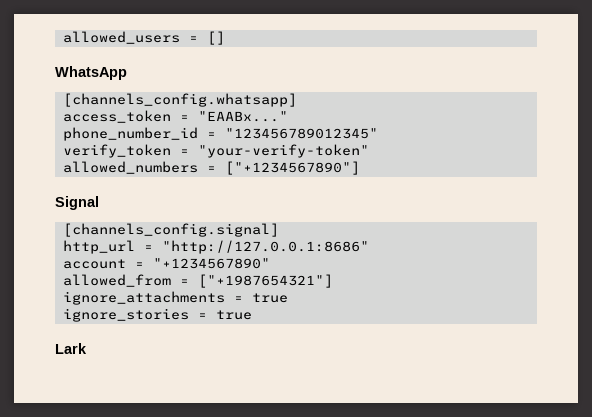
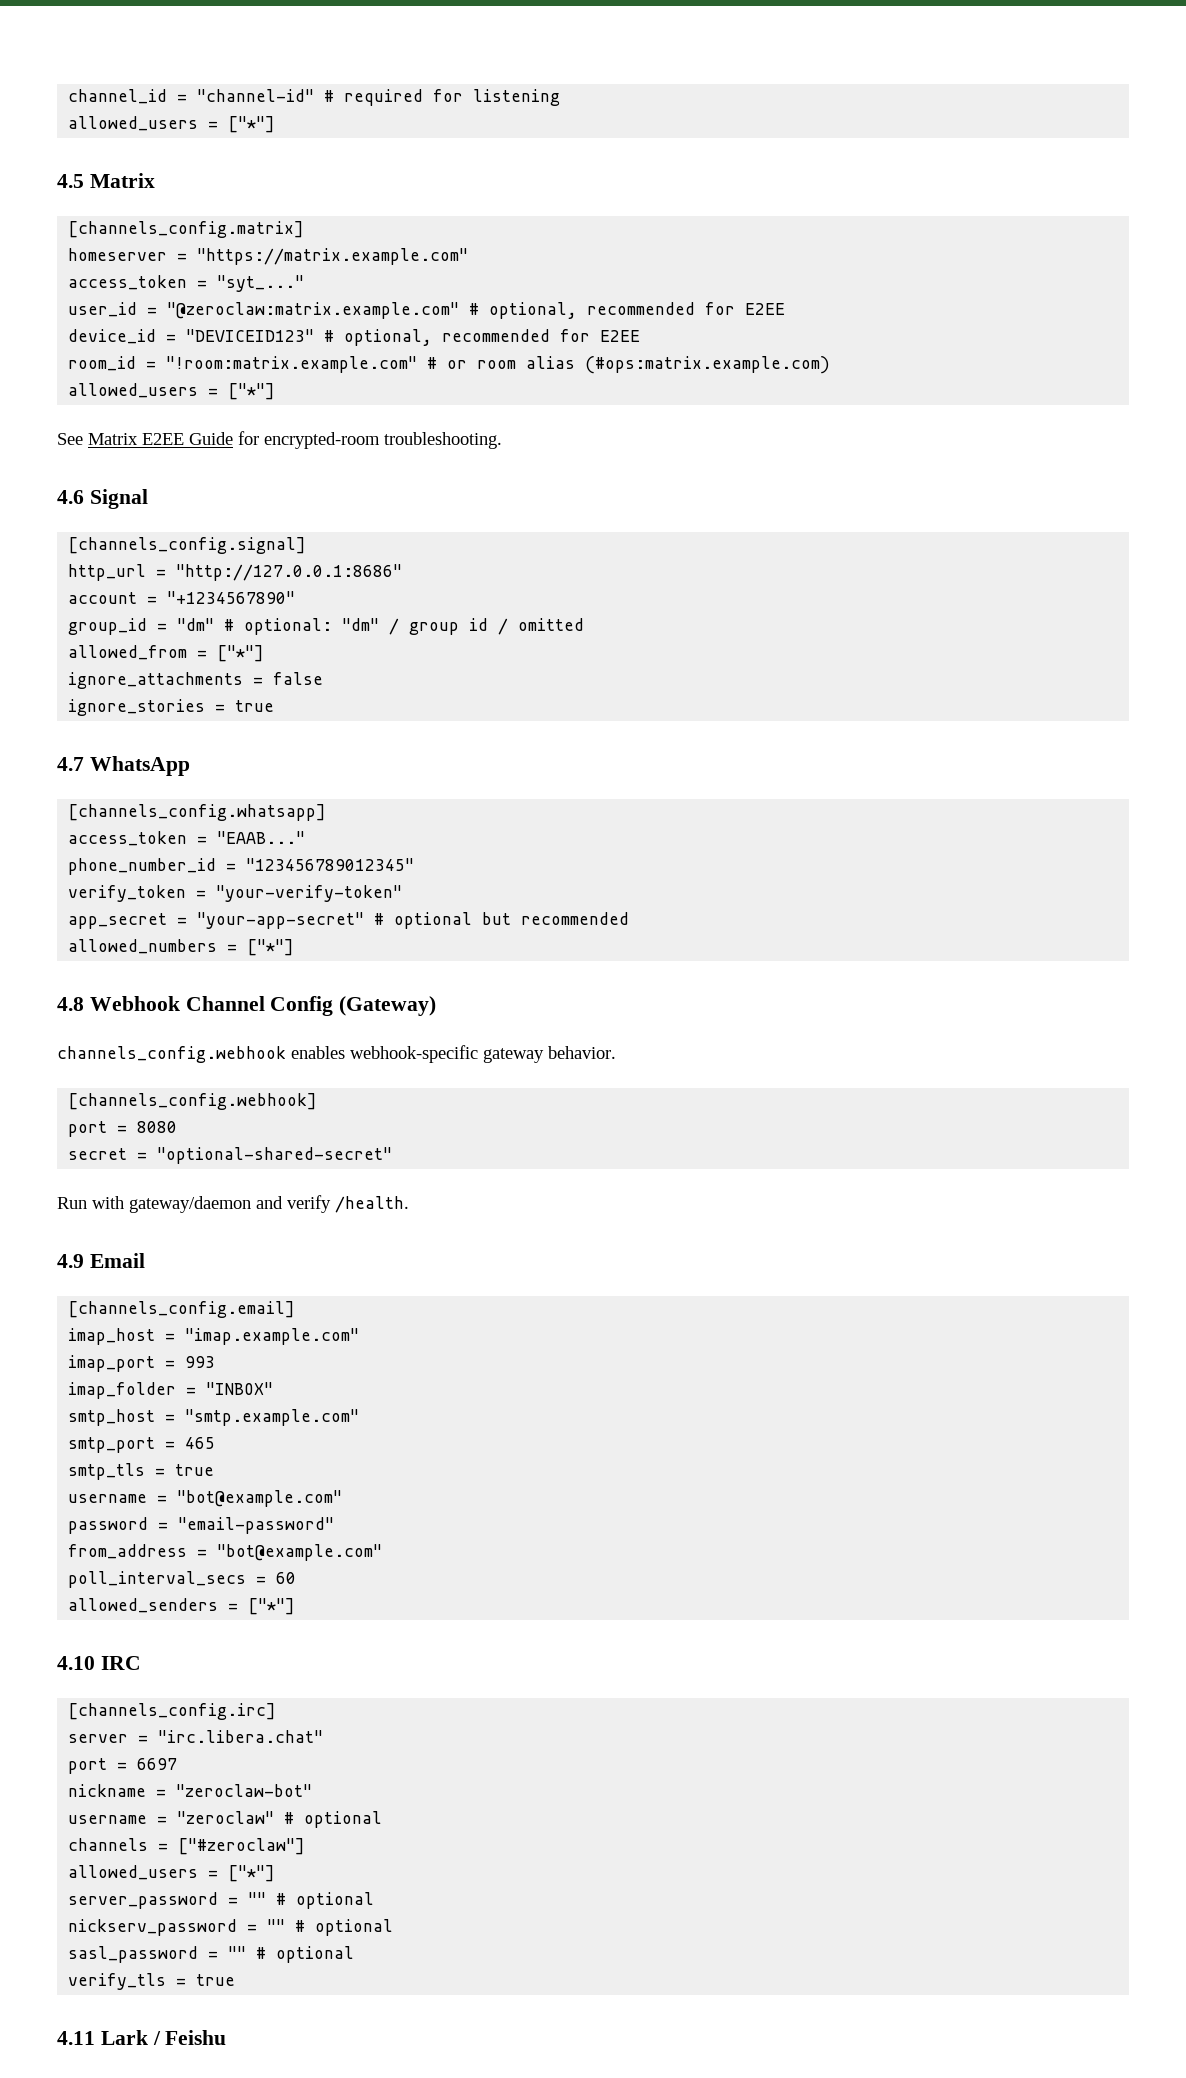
- allowed_users = []
- WhatsApp
- [channels_config.whatsapp]
- access_token = "EAABx..."
- phone_number_id = "123456789012345"
- verify_token = "your-verify-token"
- allowed_numbers = ["+1234567890"]
- Signal
+ channel_id = "channel-id" # required for listening
+ allowed_users = ["*"]
+ 4.5 Matrix
+ [channels_config.matrix]
+ homeserver = "https://matrix.example.com"
+ access_token = "syt_..."
+ user_id = "@zeroclaw:matrix.example.com" # optional, recommended for E2EE
+ device_id = "DEVICEID123" # optional, recommended for E2EE
+ room_id = "!room:matrix.example.com" # or room alias (#ops:matrix.example.com)
+ allowed_users = ["*"]
+ See Matrix E2EE Guide for encrypted-room troubleshooting.
+ 4.6 Signal
+ group_id = "dm" # optional: "dm" / group id / omitted
- allowed_from = ["+1987654321"]
+ allowed_from = ["*"]
- ignore_attachments = true
+ ignore_attachments = false
- Lark
+ 4.7 WhatsApp
+ [channels_config.whatsapp]
+ access_token = "EAAB..."
+ phone_number_id = "123456789012345"
+ verify_token = "your-verify-token"
+ app_secret = "your-app-secret" # optional but recommended
+ allowed_numbers = ["*"]
+ 4.8 Webhook Channel Config (Gateway)
+ channels_config.webhook enables webhook-specific gateway behavior.
+ [channels_config.webhook]
+ port = 8080
+ secret = "optional-shared-secret"
+ Run with gateway/daemon and verify /health.
+ 4.9 Email
+ [channels_config.email]
+ imap_host = "imap.example.com"
+ imap_port = 993
+ imap_folder = "INBOX"
+ smtp_host = "smtp.example.com"
+ smtp_port = 465
+ smtp_tls = true
+ username = "bot@example.com"
+ password = "email-password"
+ from_address = "bot@example.com"
+ poll_interval_secs = 60
+ allowed_senders = ["*"]
+ 4.10 IRC
+ [channels_config.irc]
+ server = "irc.libera.chat"
+ port = 6697
+ nickname = "zeroclaw-bot"
+ username = "zeroclaw" # optional
+ channels = ["#zeroclaw"]
+ allowed_users = ["*"]
+ server_password = "" # optional
+ nickserv_password = "" # optional
+ sasl_password = "" # optional
+ verify_tls = true
+ 4.11 Lark / Feishu

